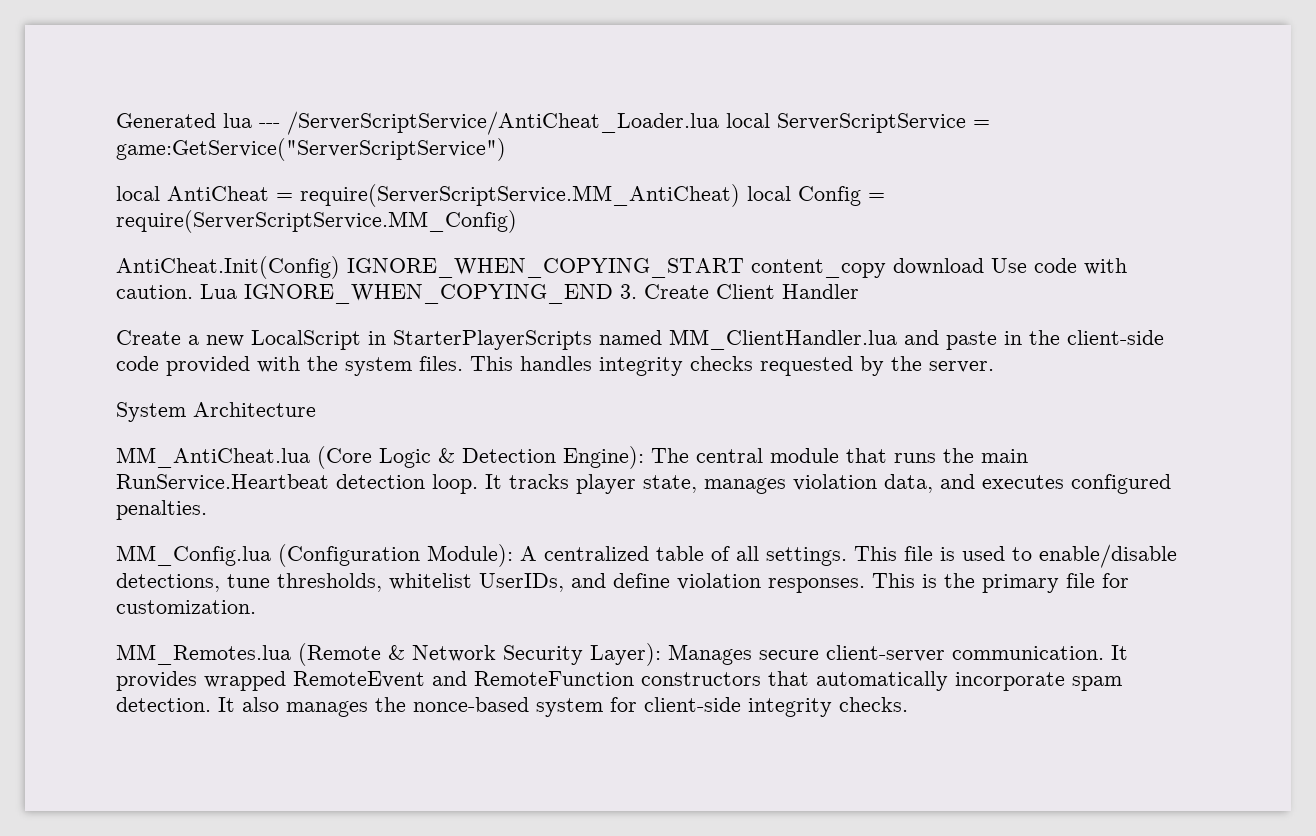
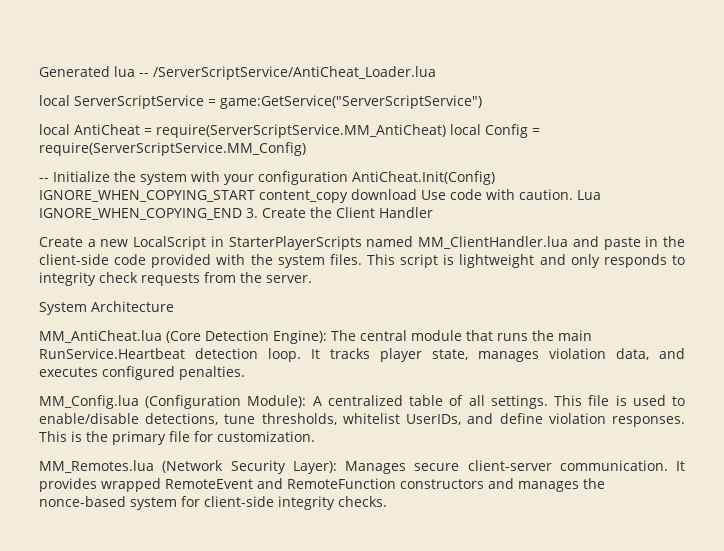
- Generated lua --- /ServerScriptService/AntiCheat_Loader.lua local ServerScriptService = game:GetService("ServerScriptService")
+ Generated lua -- /ServerScriptService/AntiCheat_Loader.lua
+ local ServerScriptService = game:GetService("ServerScriptService")
- AntiCheat.Init(Config) IGNORE_WHEN_COPYING_START content_copy download Use code with caution.
+ -- Initialize the system with your configuration AntiCheat.Init(Config) IGNORE_WHEN_COPYING_START content_copy download Use code with caution.
- Lua IGNORE_WHEN_COPYING_END 3. Create Client Handler
+ Lua IGNORE_WHEN_COPYING_END 3. Create the Client Handler
- This handles integrity checks requested by the server.
+ This script is lightweight and only responds to integrity check requests from the server.
- MM_AntiCheat.lua (Core Logic & Detection Engine): The central module that runs the main RunService.Heartbeat detection loop.
+ MM_AntiCheat.lua (Core Detection Engine): The central module that runs the main RunService.Heartbeat detection loop.
- MM_Remotes.lua (Remote & Network Security Layer): Manages secure client-server communication.
+ MM_Remotes.lua (Network Security Layer): Manages secure client-server communication.
- It provides wrapped RemoteEvent and RemoteFunction constructors that automatically incorporate spam detection. It also manages the nonce-based system for client-side integrity checks.
+ It provides wrapped RemoteEvent and RemoteFunction constructors and manages the nonce-based system for client-side integrity checks.

